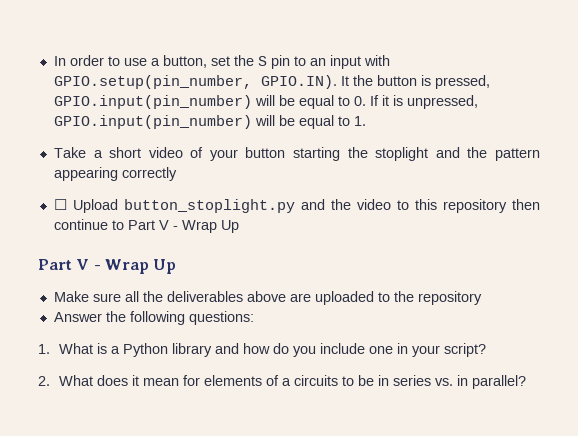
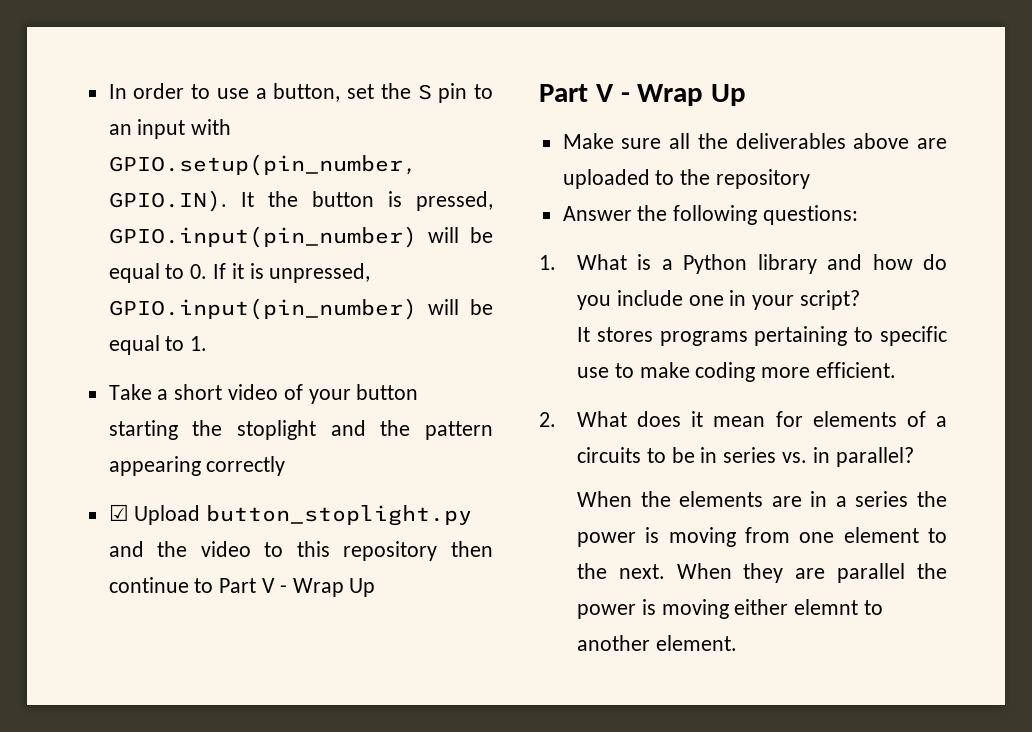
- ☐ Upload button_stoplight.py and the video to this repository then continue to Part V - Wrap Up
+ ☑ Upload button_stoplight.py and the video to this repository then continue to Part V - Wrap Up
+ It stores programs pertaining to specific use to make coding more efficient.
+ When the elements are in a series the power is moving from one element to the next. When they are parallel the power is moving either elemnt to another element.

